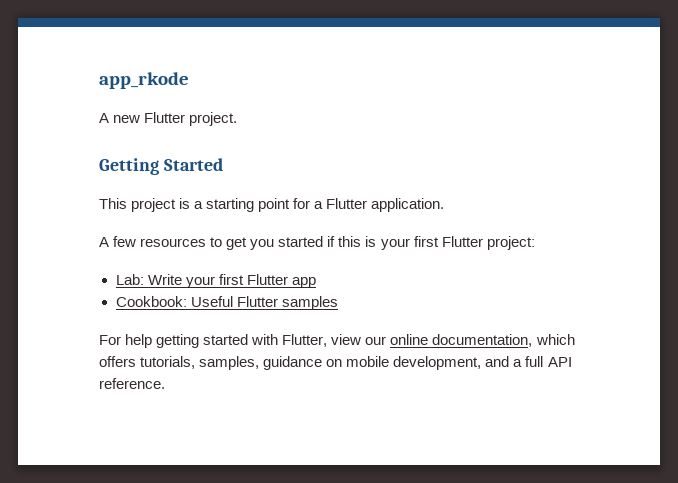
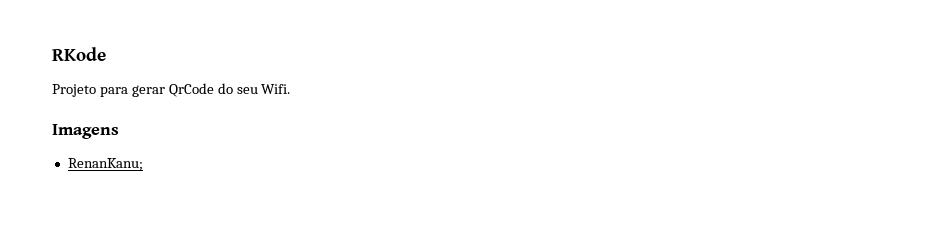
- app_rkode
- A new Flutter project.
- Getting Started
- This project is a starting point for a Flutter application.
- A few resources to get you started if this is your first Flutter project:
- Lab: Write your first Flutter app
- Cookbook: Useful Flutter samples
- For help getting started with Flutter, view our online documentation, which offers tutorials, samples, guidance on mobile development, and a full API reference.
+ RKode
+ Projeto para gerar QrCode do seu Wifi.
+ Imagens
+ RenanKanu;

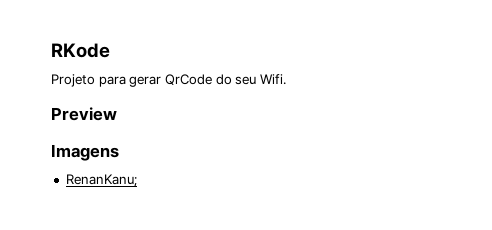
+ Preview

